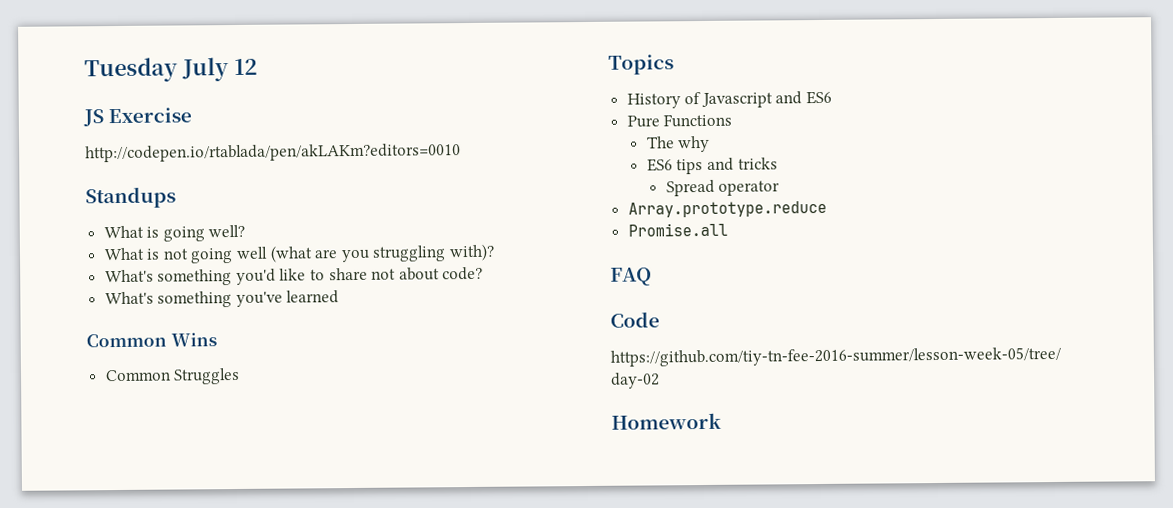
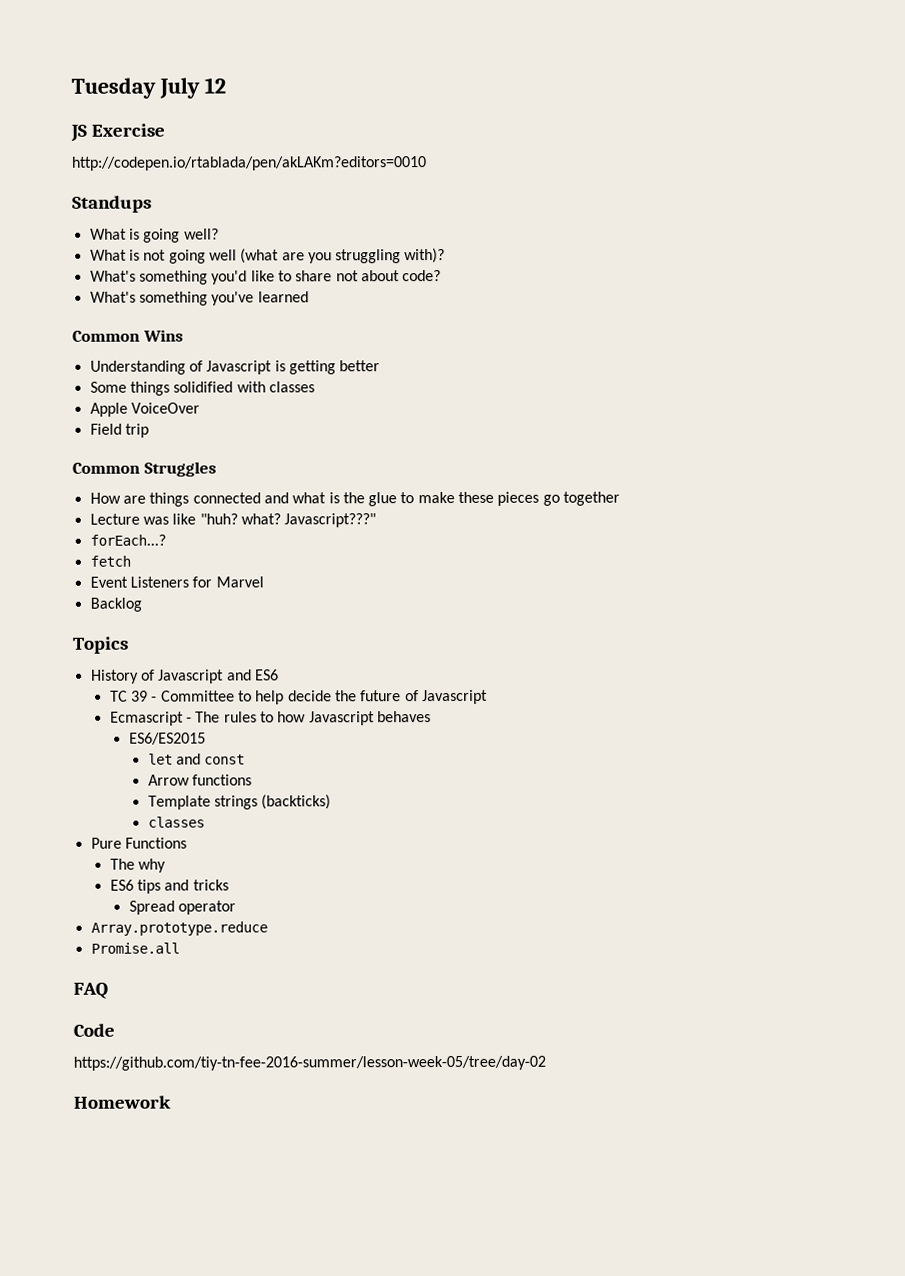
+ Understanding of Javascript is getting better
+ Some things solidified with classes
+ Apple VoiceOver
+ Field trip
  Common Struggles
+ How are things connected and what is the glue to make these pieces go together
+ Lecture was like "huh? what? Javascript???"
+ forEach...?
+ fetch
+ Event Listeners for Marvel
+ Backlog
+ TC 39 - Committee to help decide the future of Javascript
+ Ecmascript - The rules to how Javascript behaves
+ ES6/ES2015
+ let and const
+ Arrow functions
+ Template strings (backticks)
+ classes

